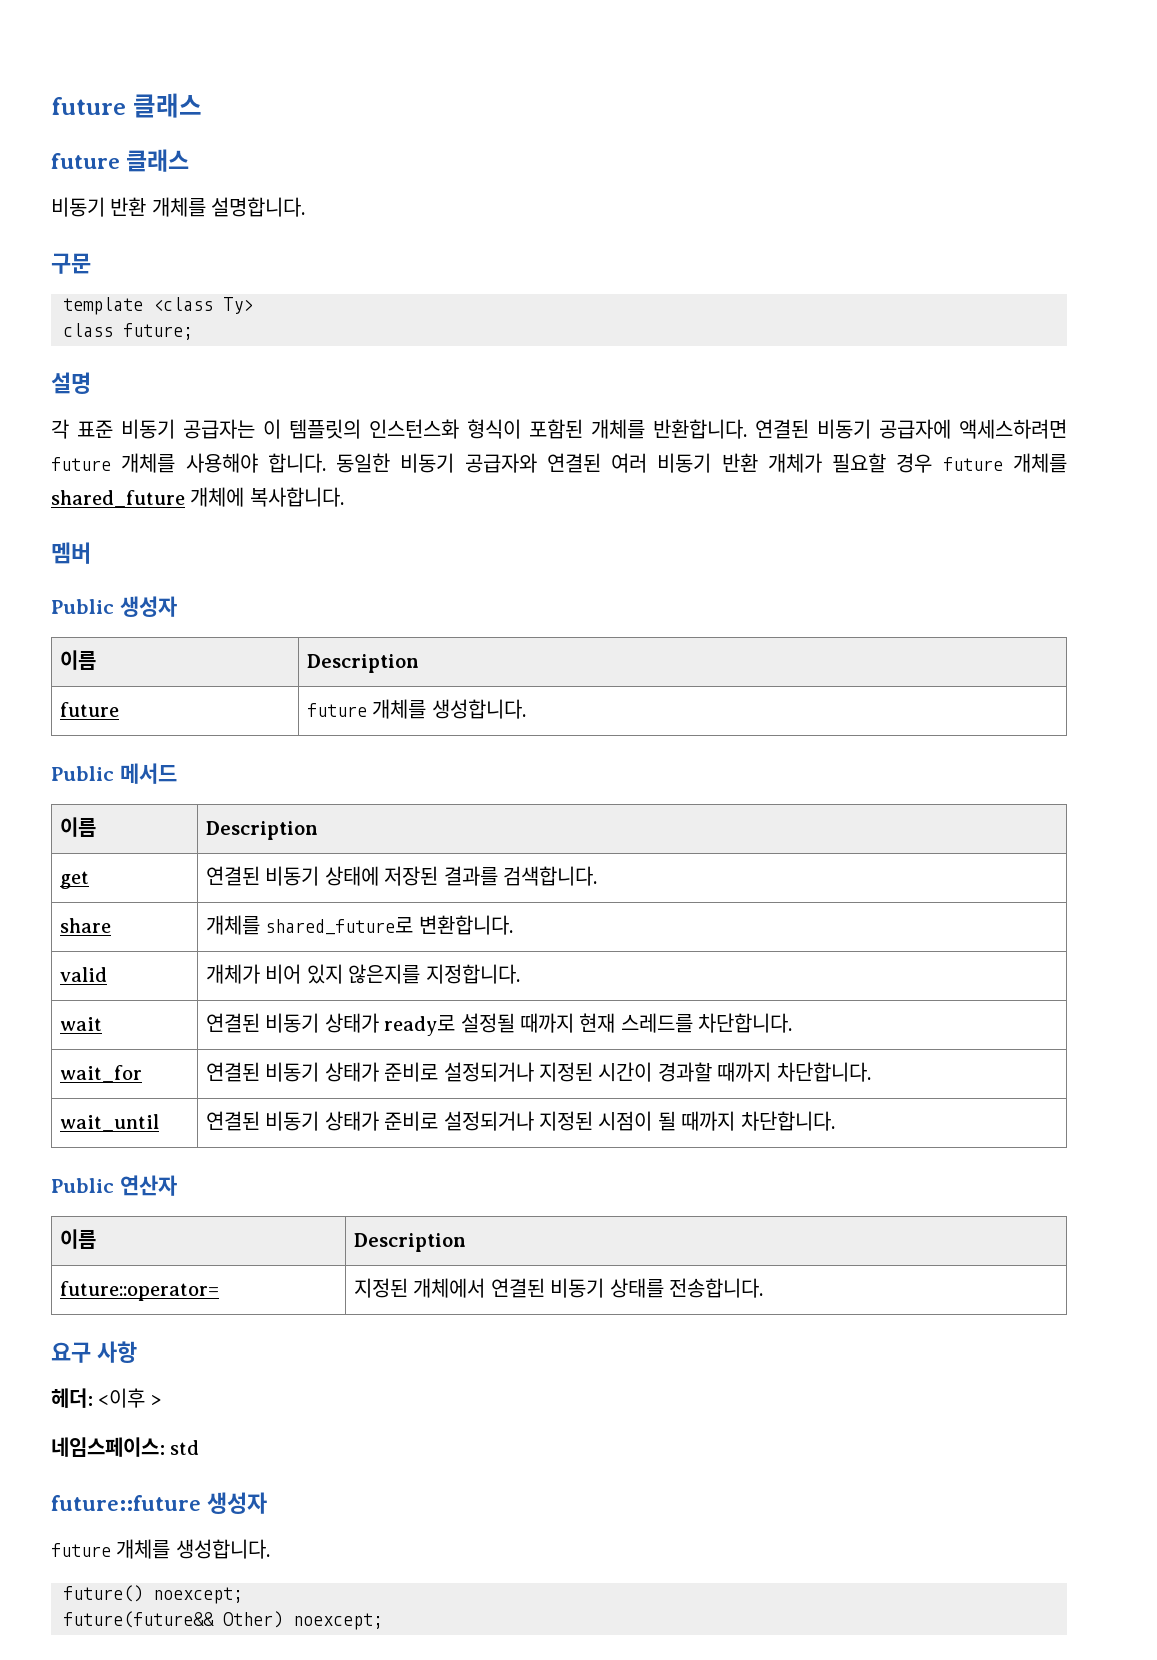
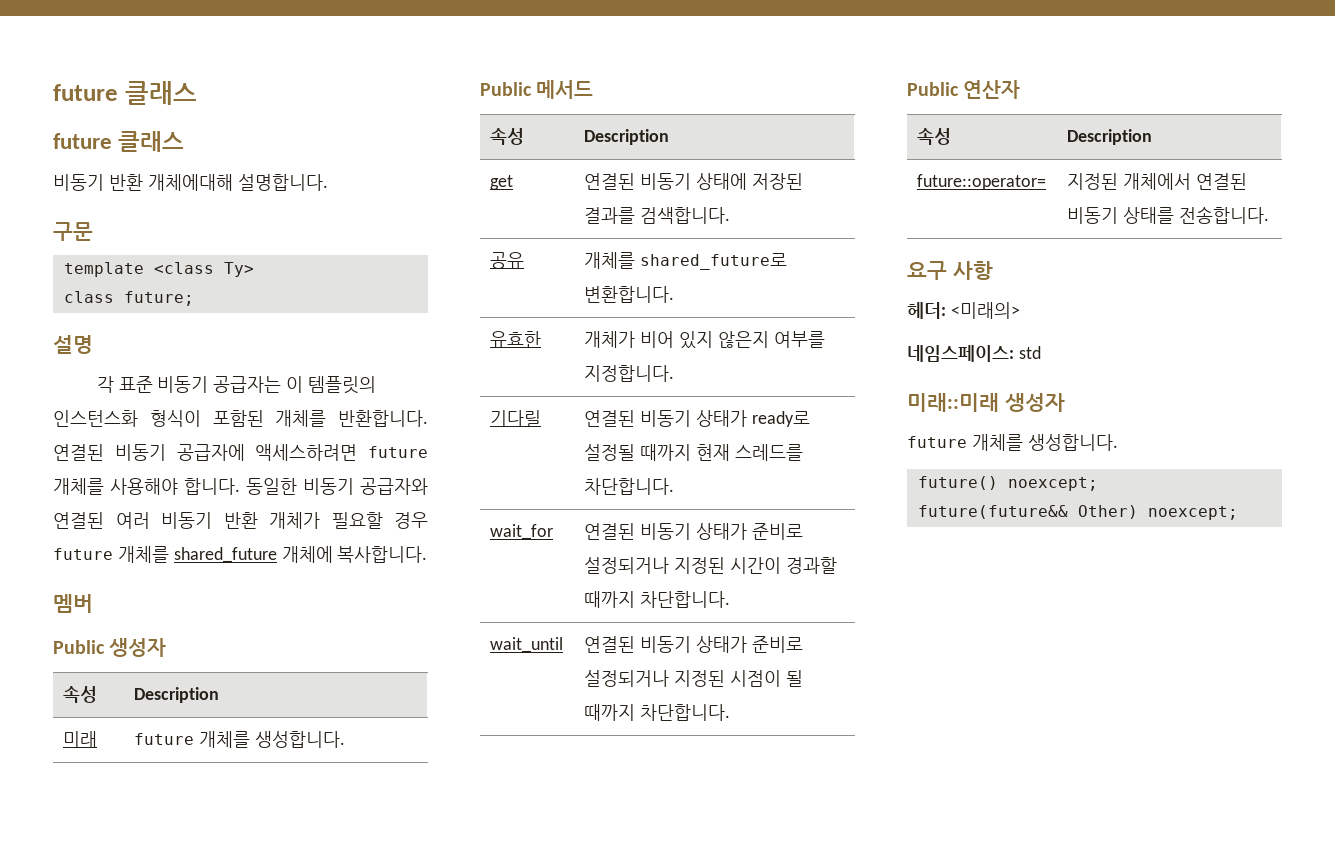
- 비동기 반환 개체를 설명합니다.
+ 비동기 반환 개체에대해 설명합니다.
  Public 생성자
- 이름 | Description
- future | future 개체를 생성합니다.
+ 속성 | Description
+ 미래 | future 개체를 생성합니다.
  Public 메서드
- 이름 | Description
+ 속성 | Description
- share | 개체를 shared_future로 변환합니다.
+ 공유 | 개체를 shared_future로 변환합니다.
- valid | 개체가 비어 있지 않은지를 지정합니다.
+ 유효한 | 개체가 비어 있지 않은지 여부를 지정합니다.
- wait | 연결된 비동기 상태가 ready로 설정될 때까지 현재 스레드를 차단합니다.
+ 기다릴 | 연결된 비동기 상태가 ready로 설정될 때까지 현재 스레드를 차단합니다.
  Public 연산자
- 이름 | Description
+ 속성 | Description
- 헤더: <이후 >
+ 헤더: <미래의>
- future::future 생성자
+ 미래::미래 생성자

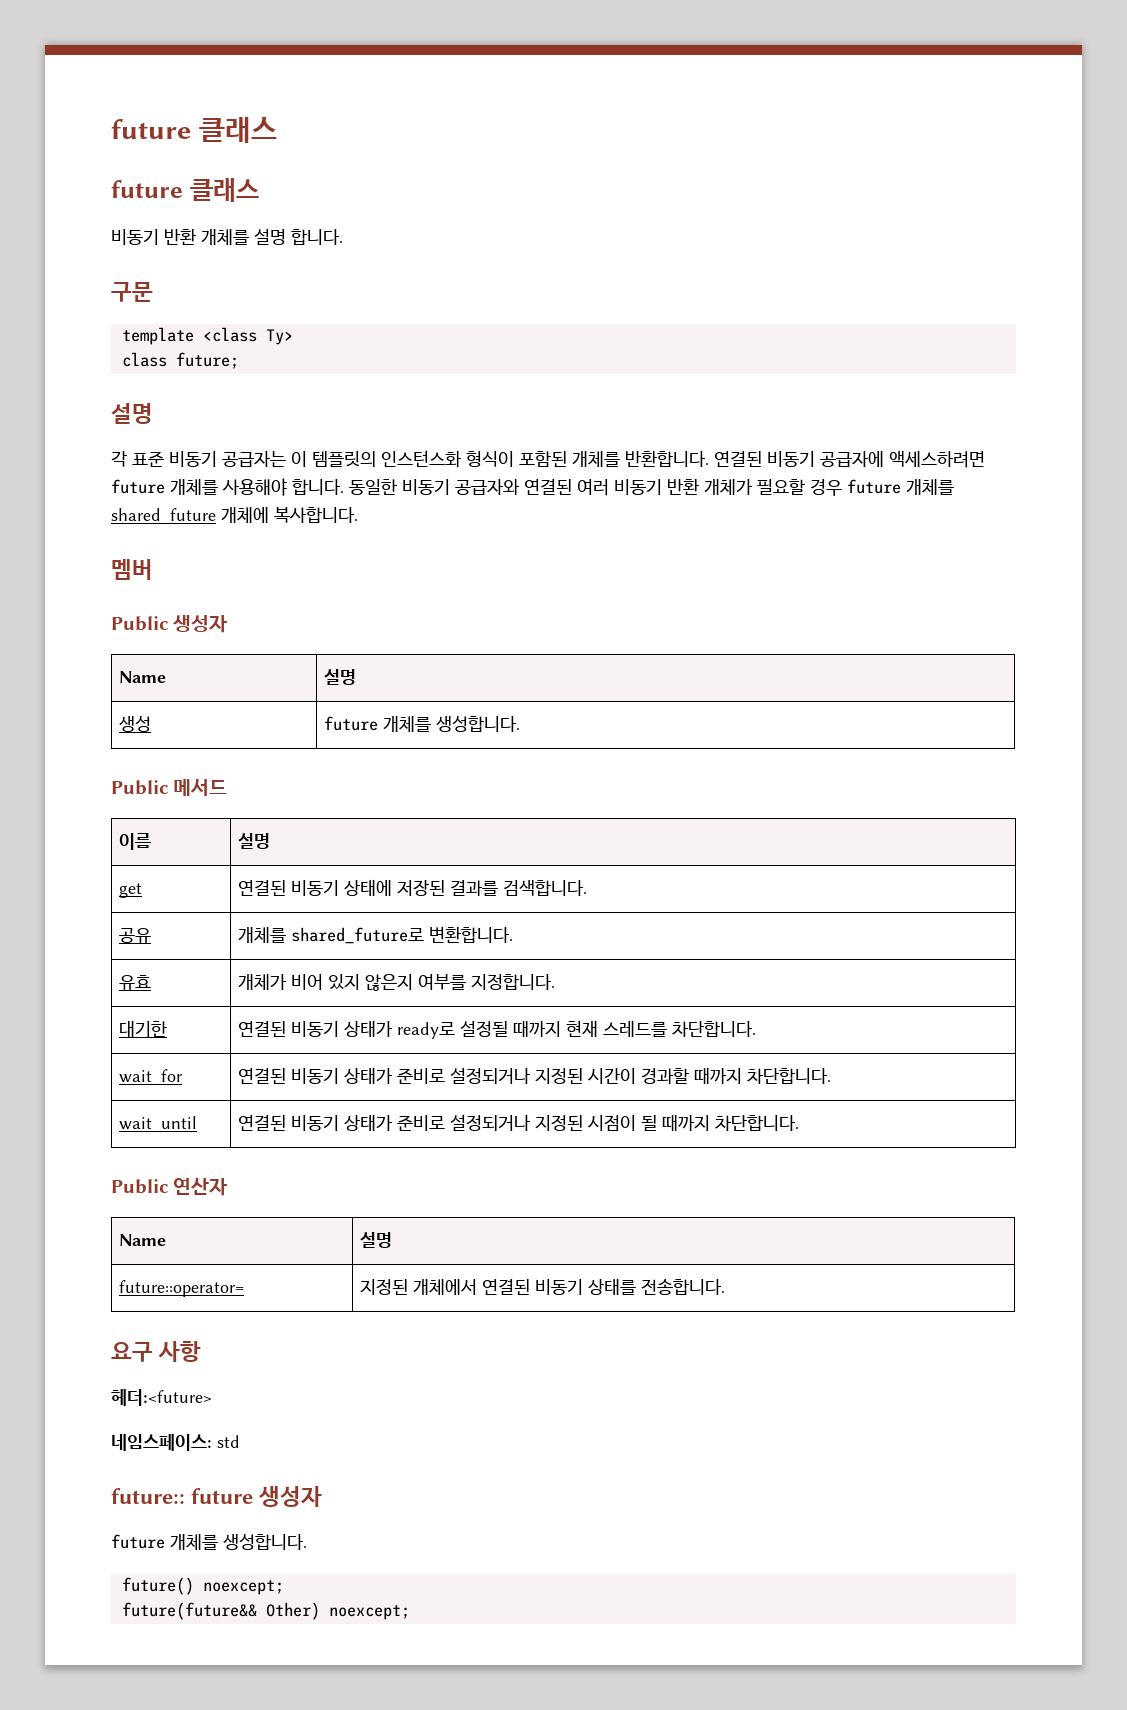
- 비동기 반환 개체에대해 설명합니다.
+ 비동기 반환 개체를 설명 합니다.
  Public 생성자
- 속성 | Description
- 미래 | future 개체를 생성합니다.
+ Name | 설명
+ 생성 | future 개체를 생성합니다.
  Public 메서드
- 속성 | Description
+ 이름 | 설명
- 유효한 | 개체가 비어 있지 않은지 여부를 지정합니다.
+ 유효 | 개체가 비어 있지 않은지 여부를 지정합니다.
- 기다릴 | 연결된 비동기 상태가 ready로 설정될 때까지 현재 스레드를 차단합니다.
+ 대기한 | 연결된 비동기 상태가 ready로 설정될 때까지 현재 스레드를 차단합니다.
  Public 연산자
- 속성 | Description
+ Name | 설명
- 헤더: <미래의>
+ 헤더:<future>
- 미래::미래 생성자
+ future:: future 생성자

